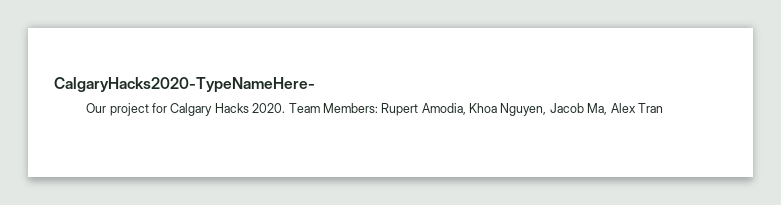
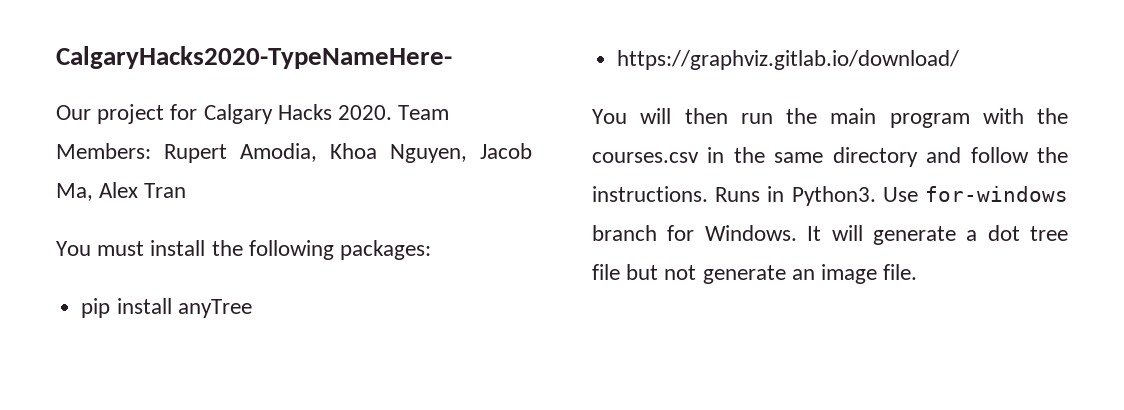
+ You must install the following packages:
+ pip install anyTree
+ https://graphviz.gitlab.io/download/
+ You will then run the main program with the courses.csv in the same directory and follow the instructions. Runs in Python3. Use for-windows branch for Windows. It will generate a dot tree file but not generate an image file.

